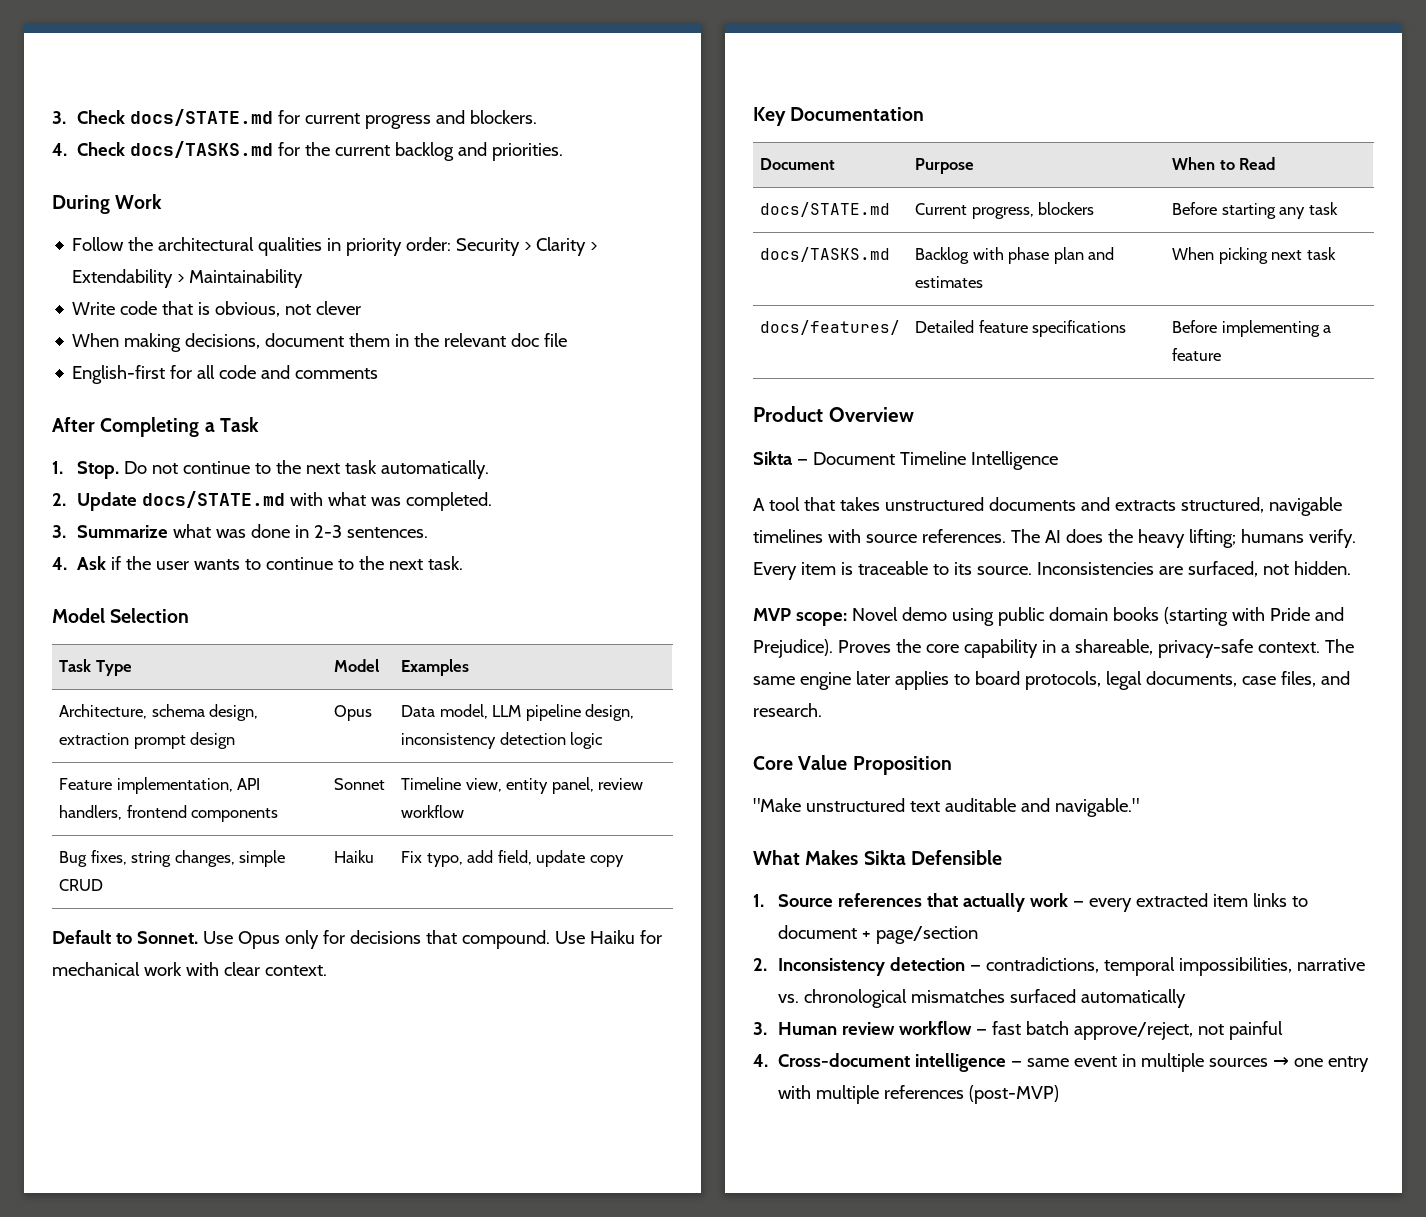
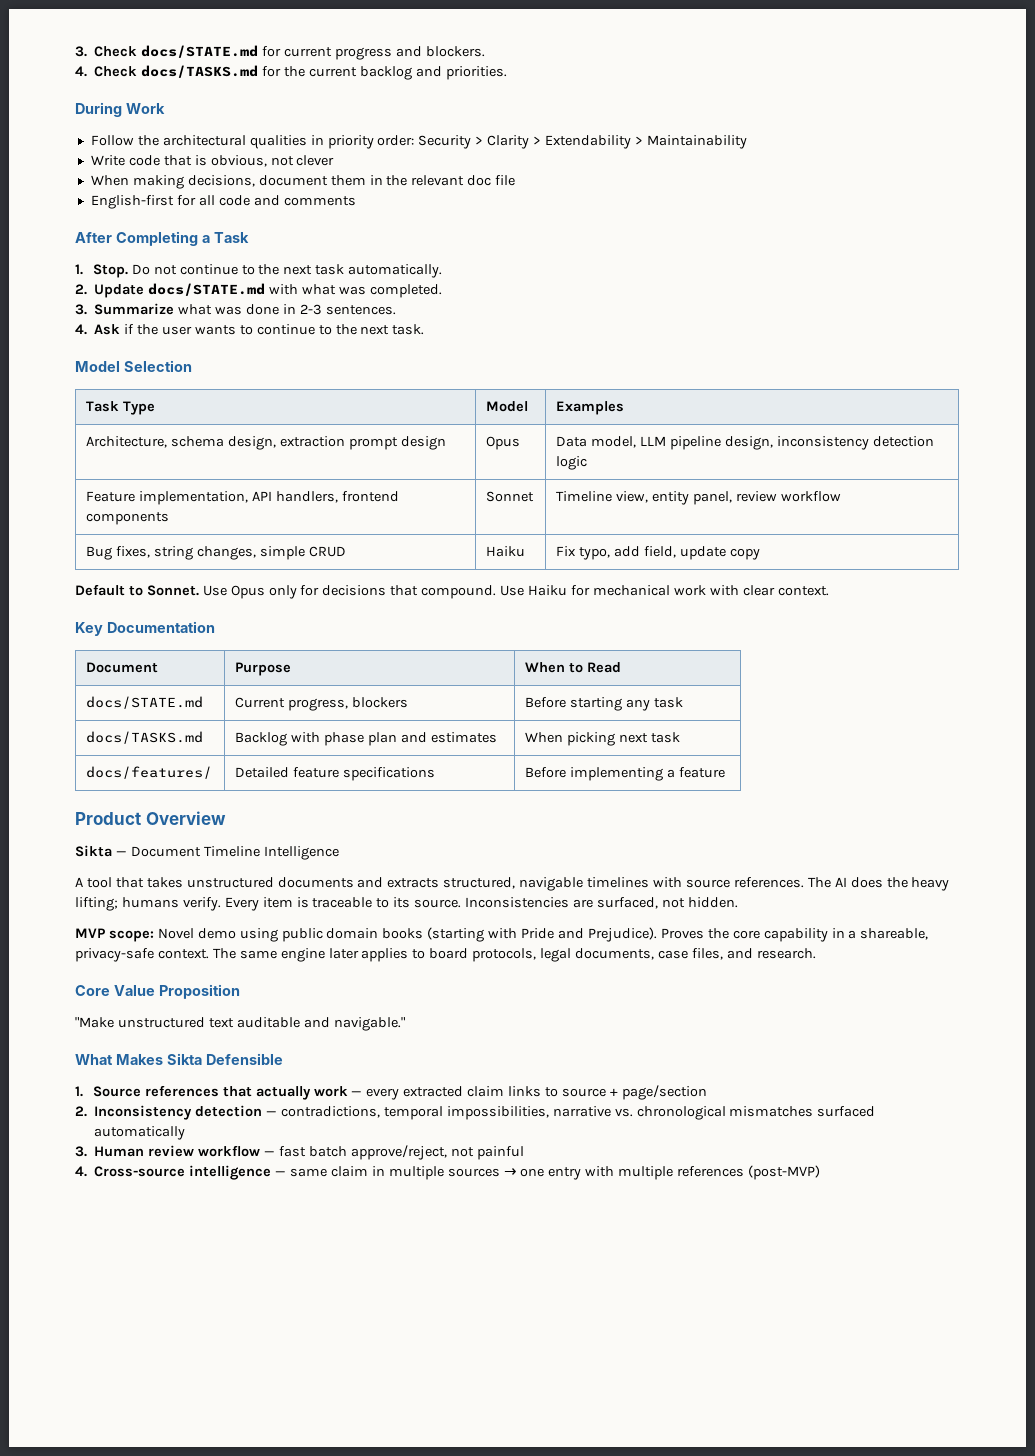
- 1. Source references that actually work — every extracted item links to document + page/section
+ 1. Source references that actually work — every extracted claim links to source + page/section
- 4. Cross-document intelligence — same event in multiple sources → one entry with multiple references (post-MVP)
+ 4. Cross-source intelligence — same claim in multiple sources → one entry with multiple references (post-MVP)

